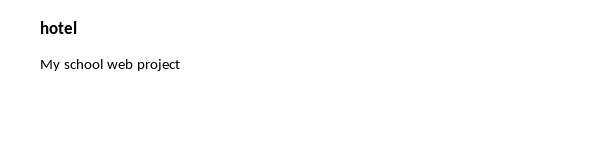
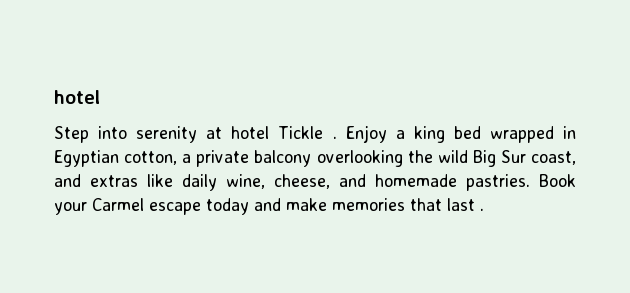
- My school web project
+ Step into serenity at hotel Tickle . Enjoy a king bed wrapped in Egyptian cotton, a private balcony overlooking the wild Big Sur coast, and extras like daily wine, cheese, and homemade pastries. Book your Carmel escape today and make memories that last .

